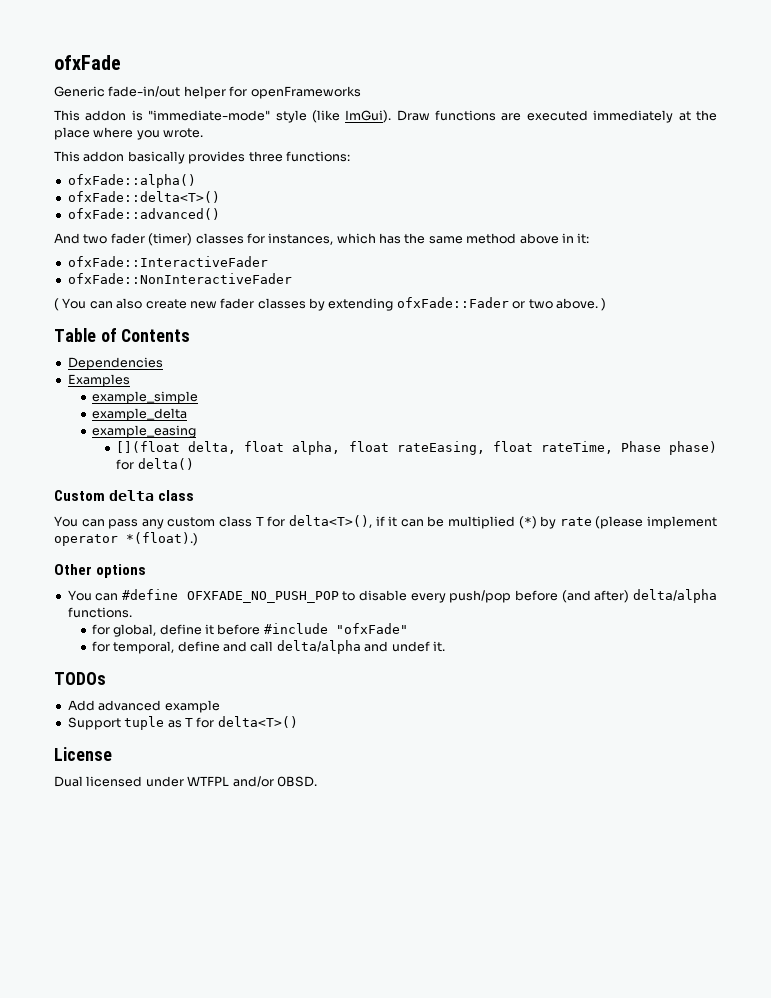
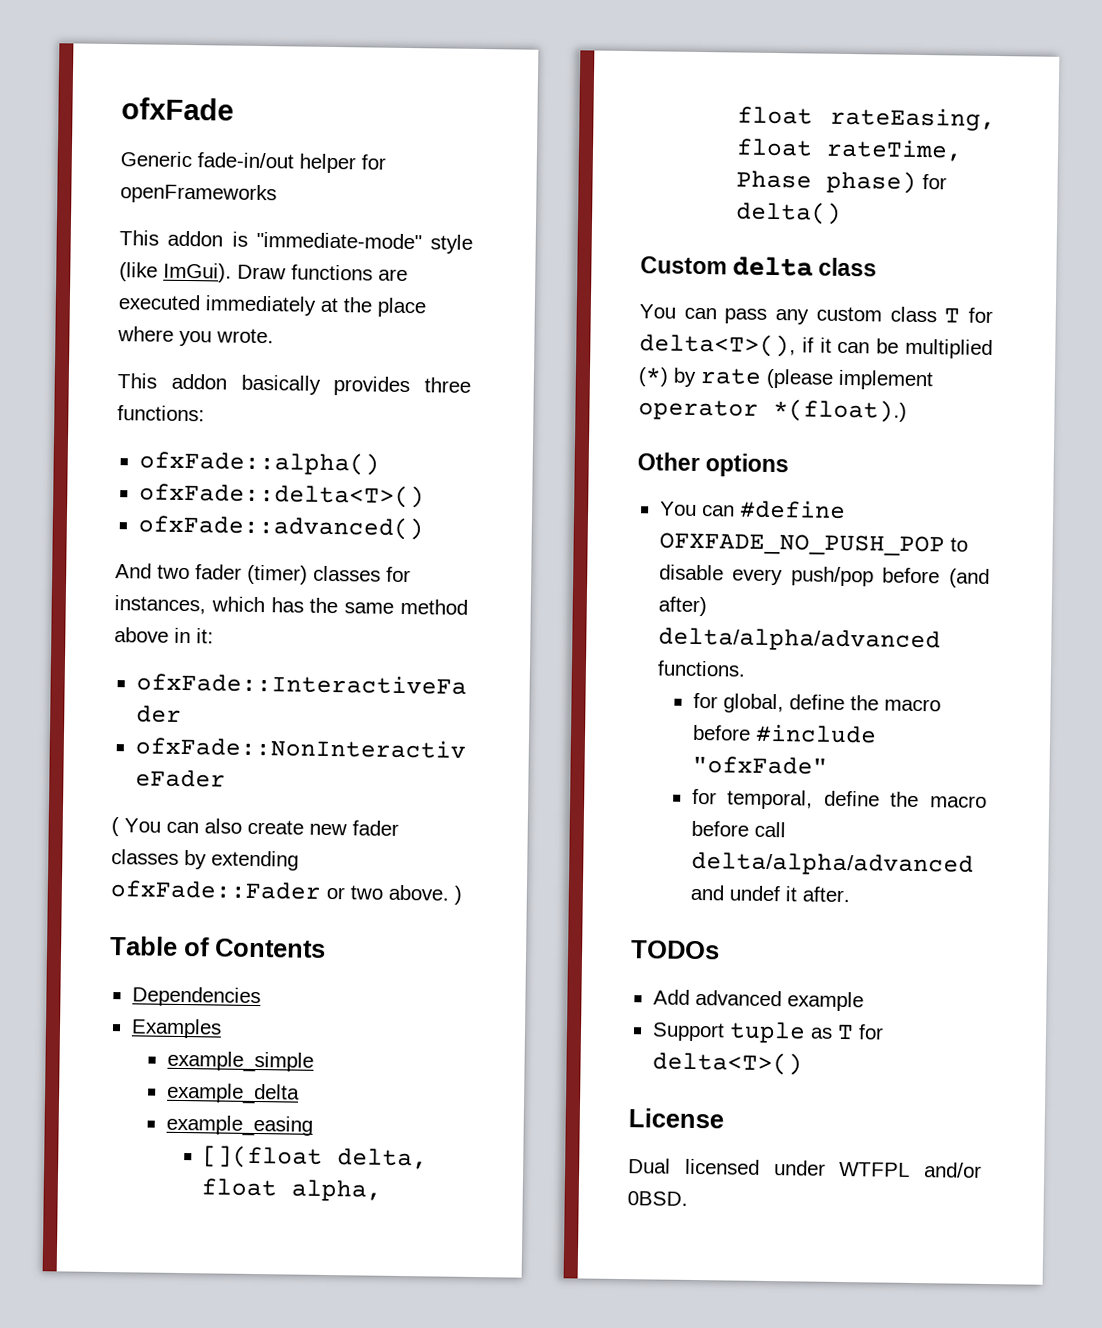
- You can #define OFXFADE_NO_PUSH_POP to disable every push/pop before (and after) delta/alpha functions.
+ You can #define OFXFADE_NO_PUSH_POP to disable every push/pop before (and after) delta/alpha/advanced functions.
- for global, define it before #include "ofxFade"
+ for global, define the macro before #include "ofxFade"
- for temporal, define and call delta/alpha and undef it.
+ for temporal, define the macro before call delta/alpha/advanced and undef it after.

